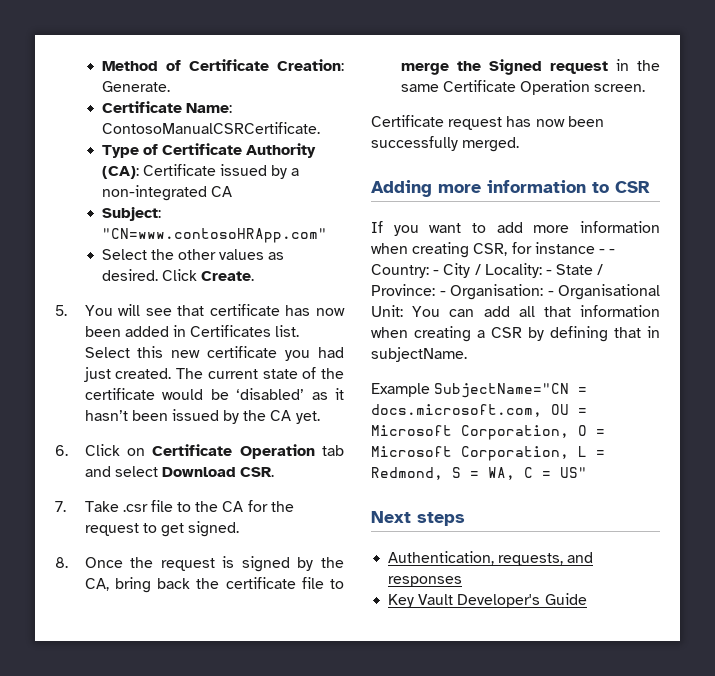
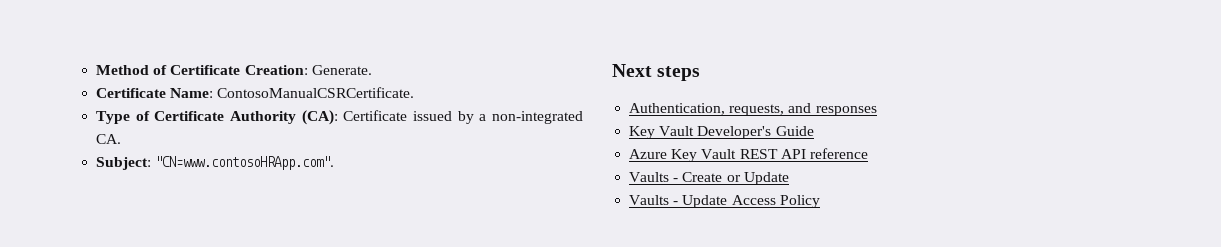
- Type of Certificate Authority (CA): Certificate issued by a non-integrated CA
+ Type of Certificate Authority (CA): Certificate issued by a non-integrated CA.
- Subject: "CN=www.contosoHRApp.com"
- Select the other values as desired. Click Create.
- 5. You will see that certificate has now been added in Certificates list. Select this new certificate you had just created. The current state of the certificate would be ‘disabled’ as it hasn’t been issued by the CA yet.
- 6. Click on Certificate Operation tab and select Download CSR.
- 7. Take .csr file to the CA for the request to get signed.
- 8. Once the request is signed by the CA, bring back the certificate file to merge the Signed request in the same Certificate Operation screen.
- Certificate request has now been successfully merged.
- Adding more information to CSR
- If you want to add more information when creating CSR, for instance - - Country: - City / Locality: - State / Province: - Organisation: - Organisational Unit: You can add all that information when creating a CSR by defining that in subjectName.
- Example SubjectName="CN = docs.microsoft.com, OU = Microsoft Corporation, O = Microsoft Corporation, L = Redmond, S = WA, C = US"
+ Subject: "CN=www.contosoHRApp.com".
+ Azure Key Vault REST API reference
+ Vaults - Create or Update
+ Vaults - Update Access Policy

